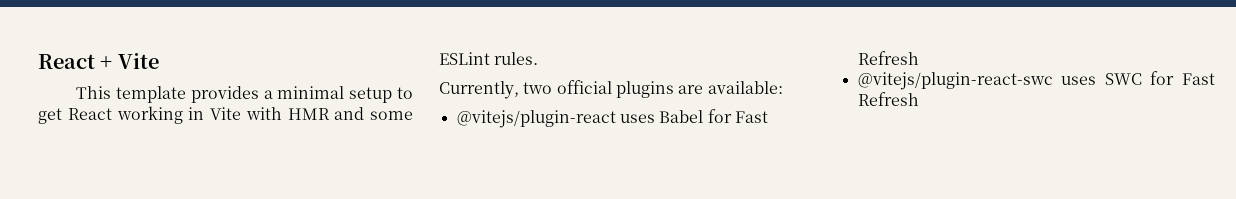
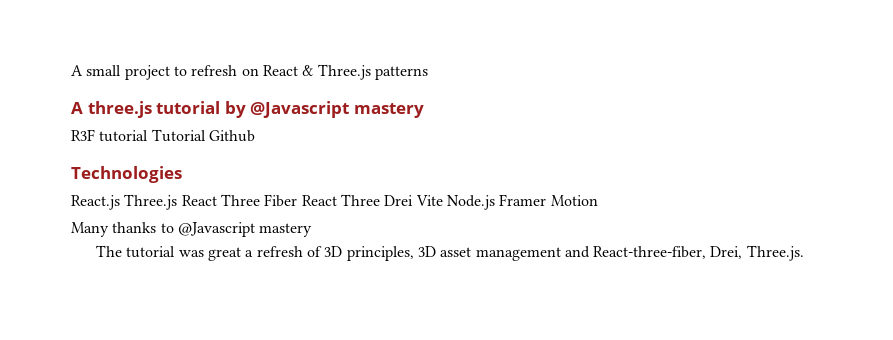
- React + Vite
- This template provides a minimal setup to get React working in Vite with HMR and some ESLint rules.
- Currently, two official plugins are available:
- @vitejs/plugin-react uses Babel for Fast Refresh
- @vitejs/plugin-react-swc uses SWC for Fast Refresh
+ A small project to refresh on React & Three.js patterns
+ A three.js tutorial by @Javascript mastery
+ R3F tutorial Tutorial Github
+ Technologies
+ React.js Three.js React Three Fiber React Three Drei Vite Node.js Framer Motion
+ Many thanks to @Javascript mastery
+ The tutorial was great a refresh of 3D principles, 3D asset management and React-three-fiber, Drei, Three.js.

